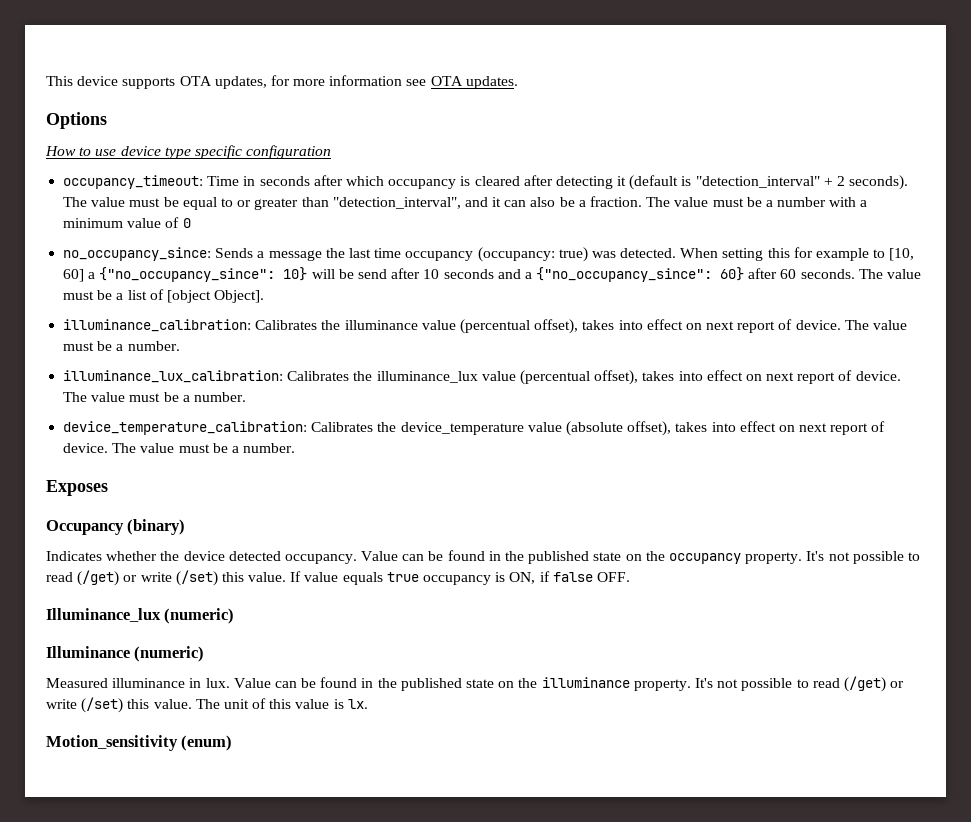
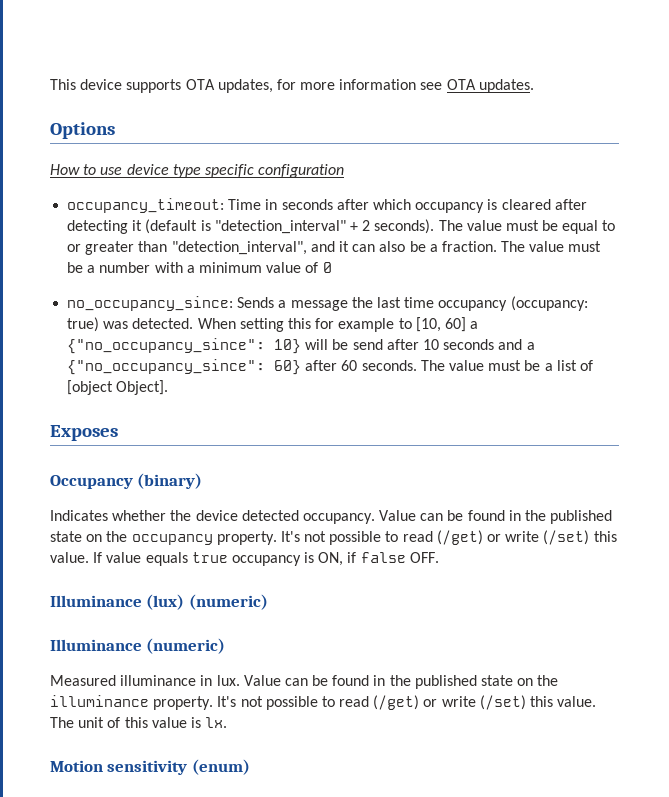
- illuminance_calibration: Calibrates the illuminance value (percentual offset), takes into effect on next report of device. The value must be a number.
- illuminance_lux_calibration: Calibrates the illuminance_lux value (percentual offset), takes into effect on next report of device. The value must be a number.
- device_temperature_calibration: Calibrates the device_temperature value (absolute offset), takes into effect on next report of device. The value must be a number.
- Illuminance_lux (numeric)
+ Illuminance (lux) (numeric)
- Motion_sensitivity (enum)
+ Motion sensitivity (enum)

